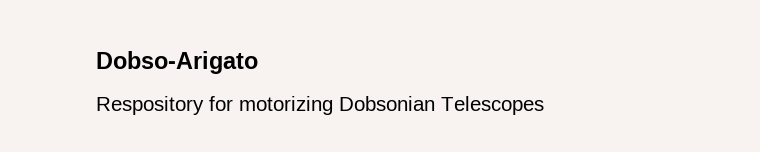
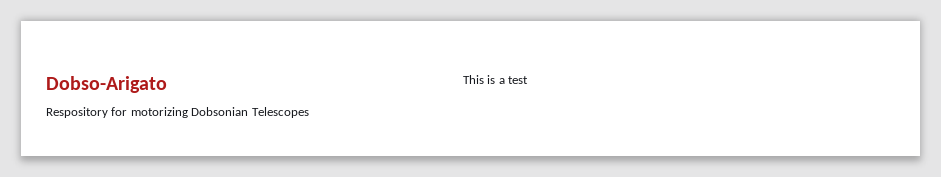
+ This is a test

